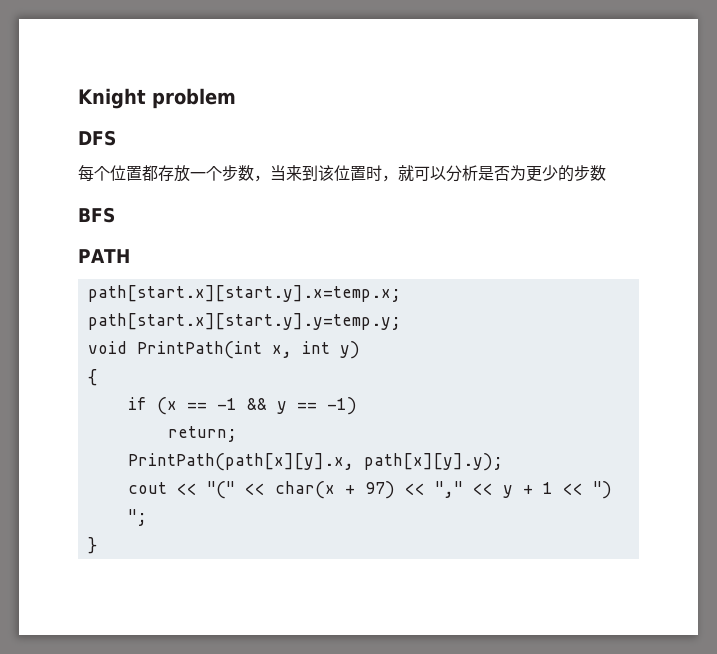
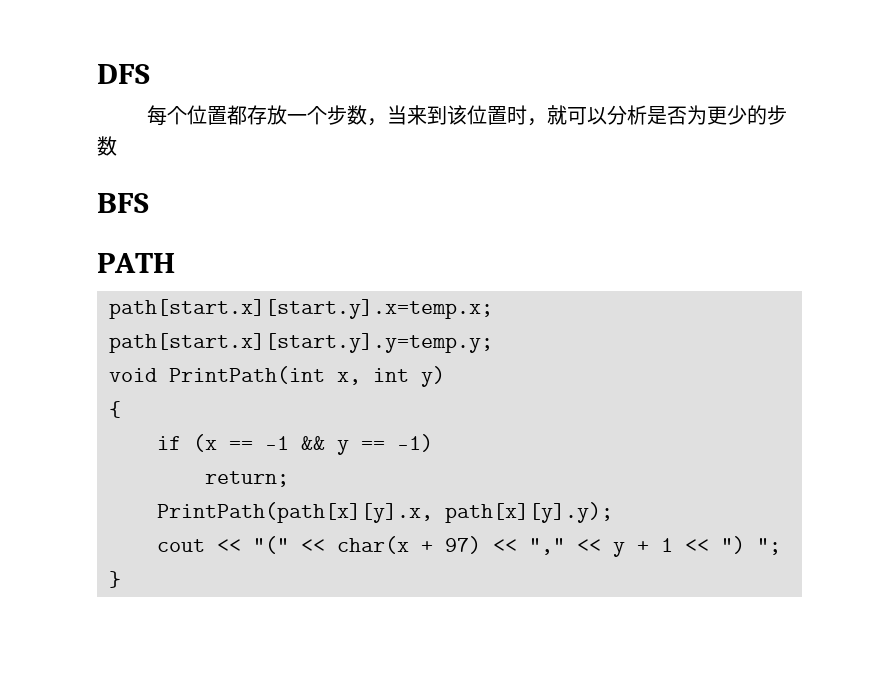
- Knight problem

